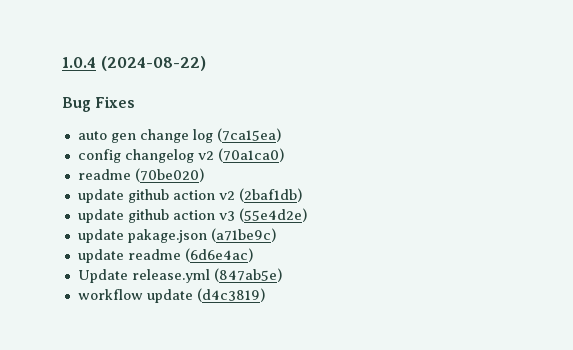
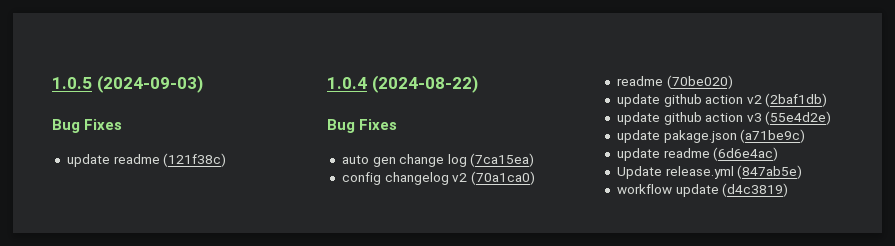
+ 1.0.5 (2024-09-03)
+ Bug Fixes
+ update readme (121f38c)

